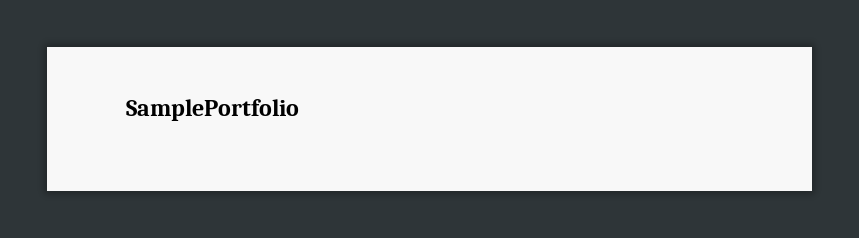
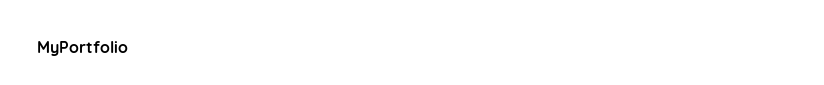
- SamplePortfolio
+ MyPortfolio

